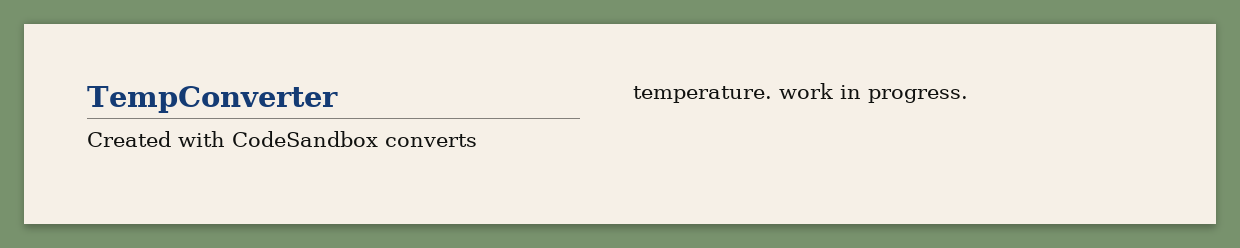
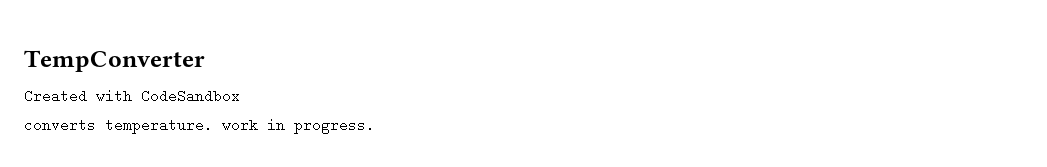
- Created with CodeSandbox converts temperature. work in progress.
+ Created with CodeSandbox
+ converts temperature. work in progress.

